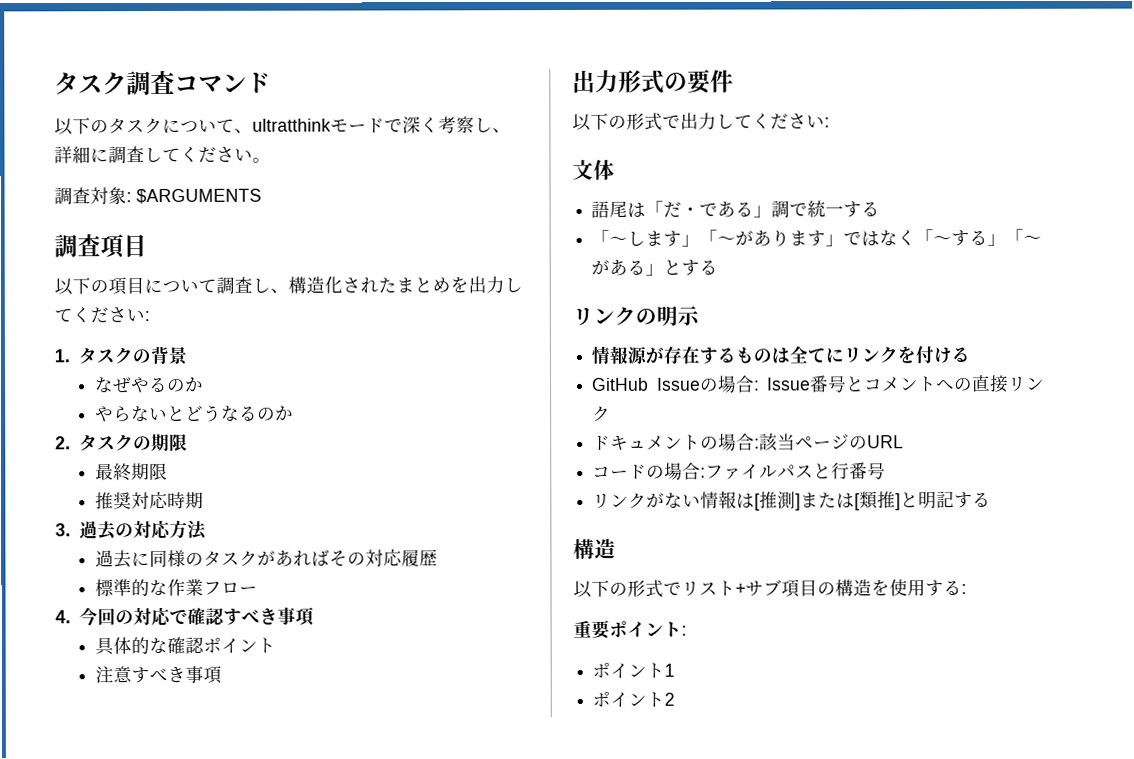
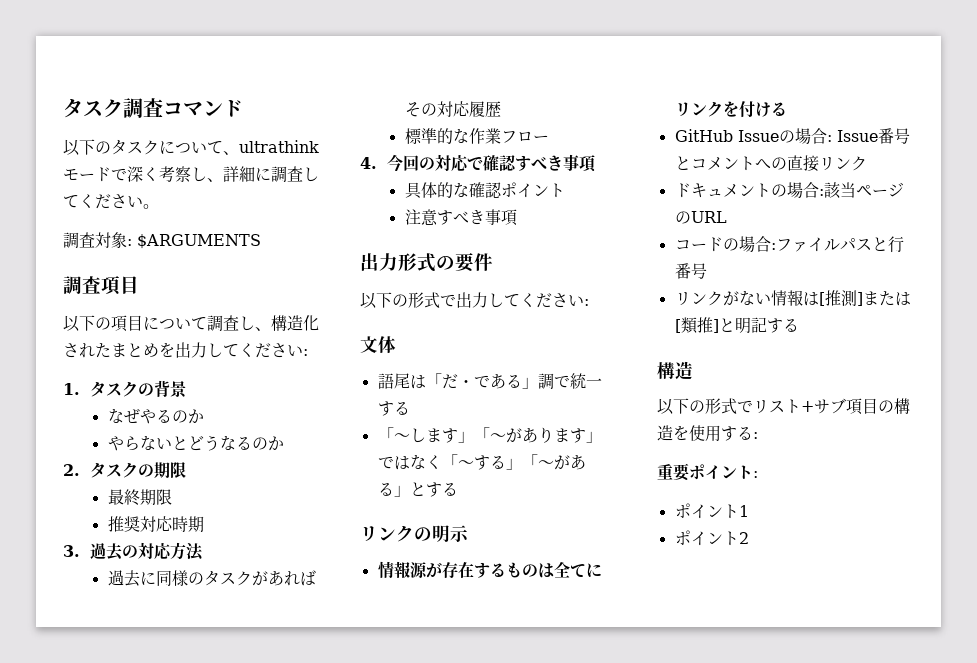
- 以下のタスクについて、ultratthinkモードで深く考察し、詳細に調査してください。
+ 以下のタスクについて、ultrathinkモードで深く考察し、詳細に調査してください。

